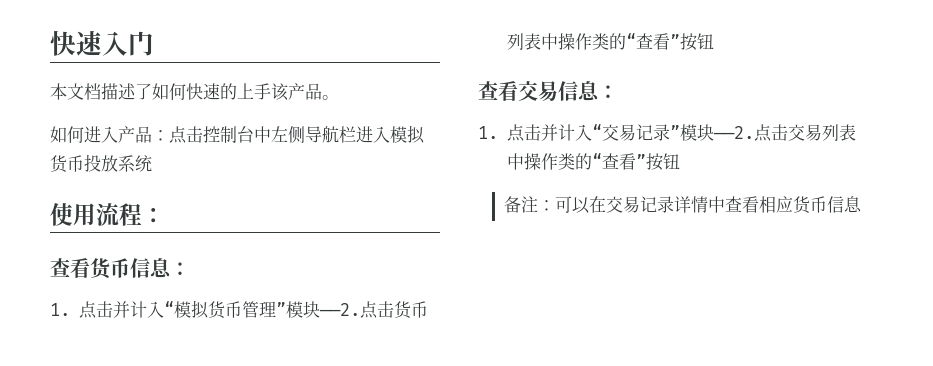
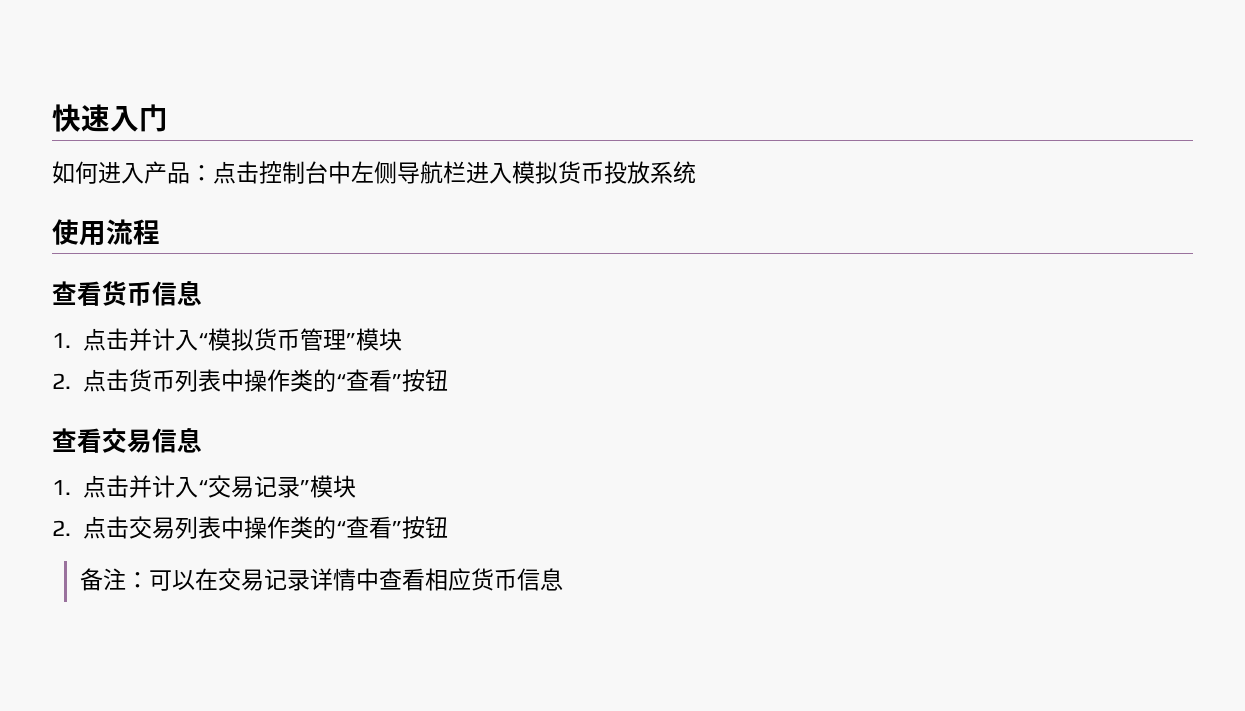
- 本文档描述了如何快速的上手该产品。
- 使用流程：
+ 使用流程
- 查看货币信息：
+ 查看货币信息
- 1.点击并计入“模拟货币管理”模块——2.点击货币列表中操作类的“查看”按钮
+ 1.点击并计入“模拟货币管理”模块
+ 2.点击货币列表中操作类的“查看”按钮
- 查看交易信息：
+ 查看交易信息
- 1.点击并计入“交易记录”模块——2.点击交易列表中操作类的“查看”按钮
+ 1.点击并计入“交易记录”模块
+ 2.点击交易列表中操作类的“查看”按钮

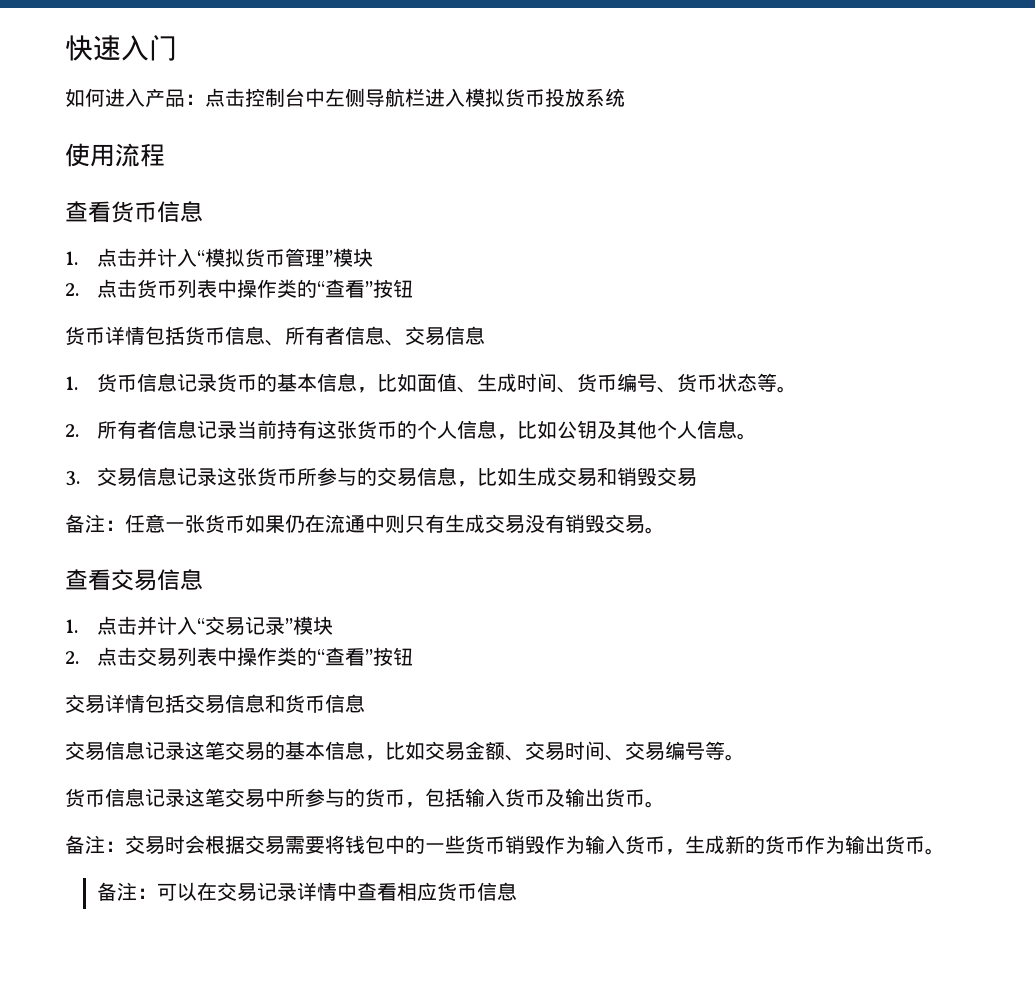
+ 货币详情包括货币信息、所有者信息、交易信息
+ 1.货币信息记录货币的基本信息，比如面值、生成时间、货币编号、货币状态等。
+ 2.所有者信息记录当前持有这张货币的个人信息，比如公钥及其他个人信息。
+ 3.交易信息记录这张货币所参与的交易信息，比如生成交易和销毁交易
+ 备注：任意一张货币如果仍在流通中则只有生成交易没有销毁交易。
+ 交易详情包括交易信息和货币信息
+ 交易信息记录这笔交易的基本信息，比如交易金额、交易时间、交易编号等。
+ 货币信息记录这笔交易中所参与的货币，包括输入货币及输出货币。
+ 备注：交易时会根据交易需要将钱包中的一些货币销毁作为输入货币，生成新的货币作为输出货币。

